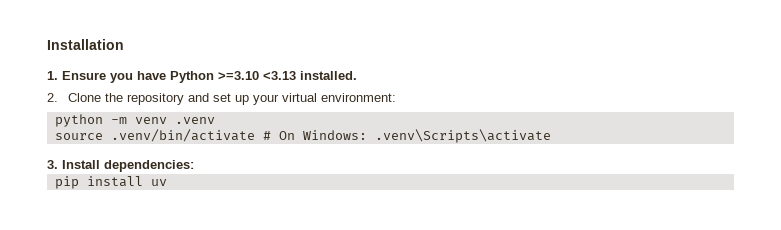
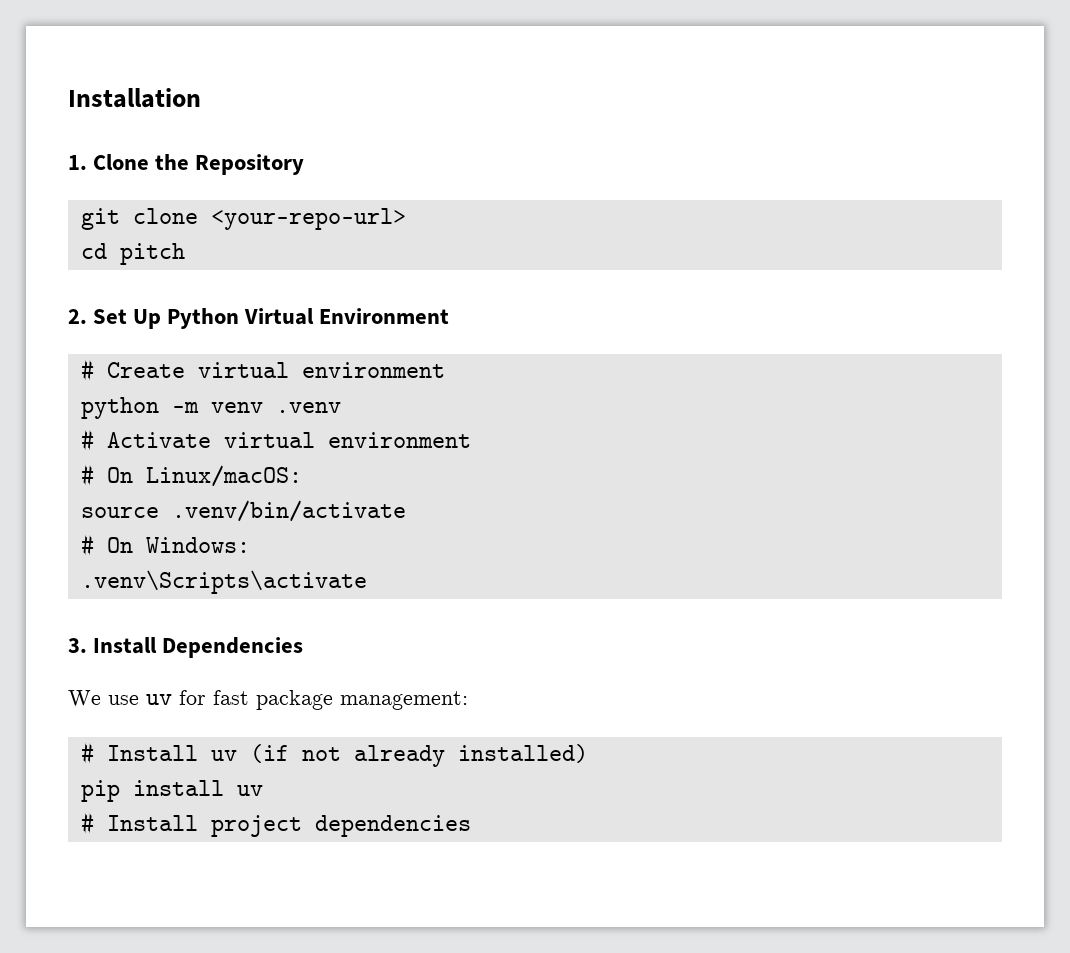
- 1. Ensure you have Python >=3.10 <3.13 installed.
- 2. Clone the repository and set up your virtual environment:
+ 1. Clone the Repository
+ git clone <your-repo-url>
+ cd pitch
+ 2. Set Up Python Virtual Environment
+ # Create virtual environment
  python -m venv .venv
+ # Activate virtual environment
+ # On Linux/macOS:
- source .venv/bin/activate # On Windows: .venv\Scripts\activate
+ source .venv/bin/activate
+ # On Windows:
+ .venv\Scripts\activate
- 3. Install dependencies:
+ 3. Install Dependencies
+ We use uv for fast package management:
+ # Install uv (if not already installed)
+ # Install project dependencies

